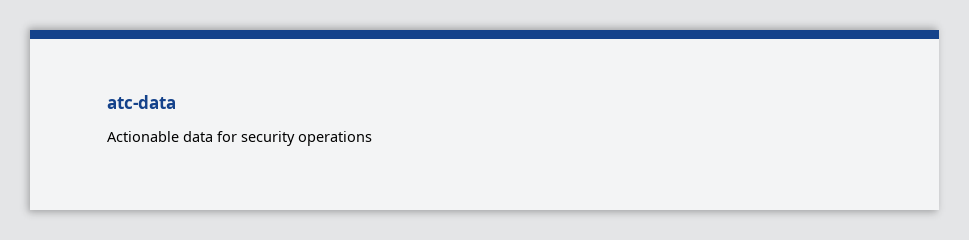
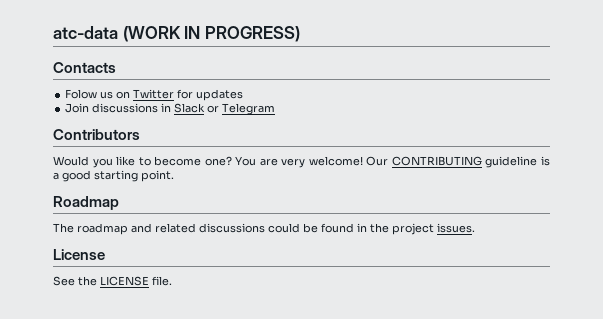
- atc-data
- Actionable data for security operations
+ atc-data (WORK IN PROGRESS)
+ Contacts
+ Folow us on Twitter for updates
+ Join discussions in Slack or Telegram
+ Contributors
+ Would you like to become one? You are very welcome! Our CONTRIBUTING guideline is a good starting point.
+ Roadmap
+ The roadmap and related discussions could be found in the project issues.
+ License
+ See the LICENSE file.

